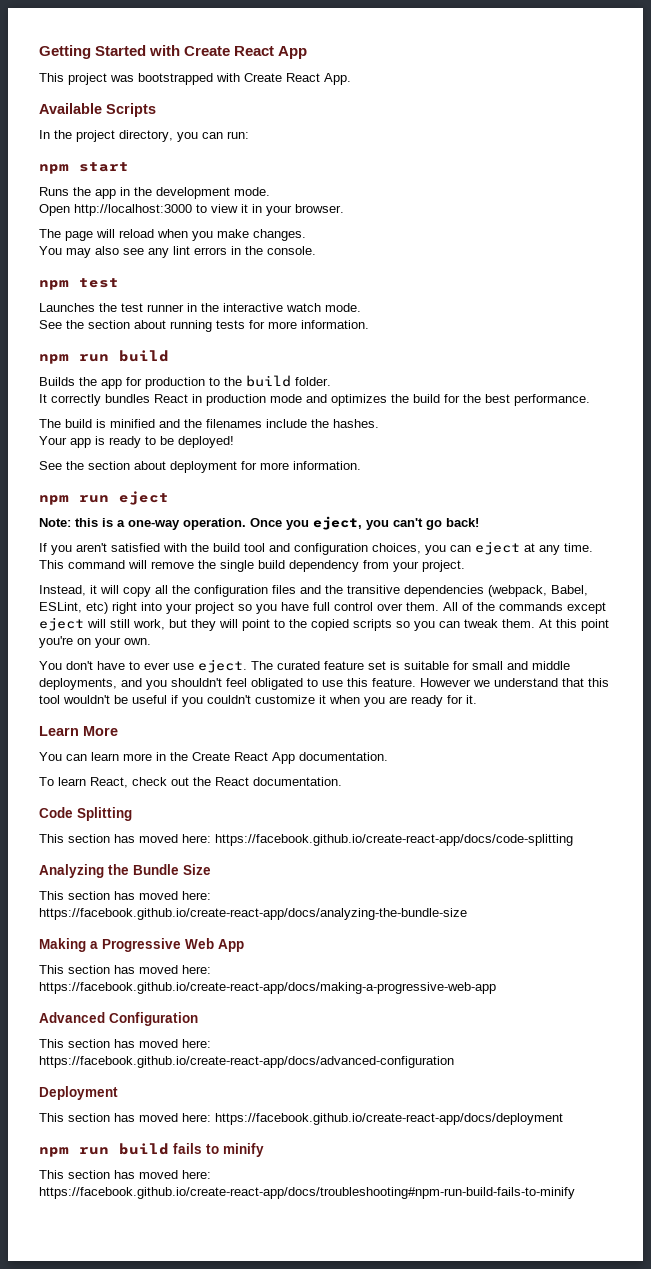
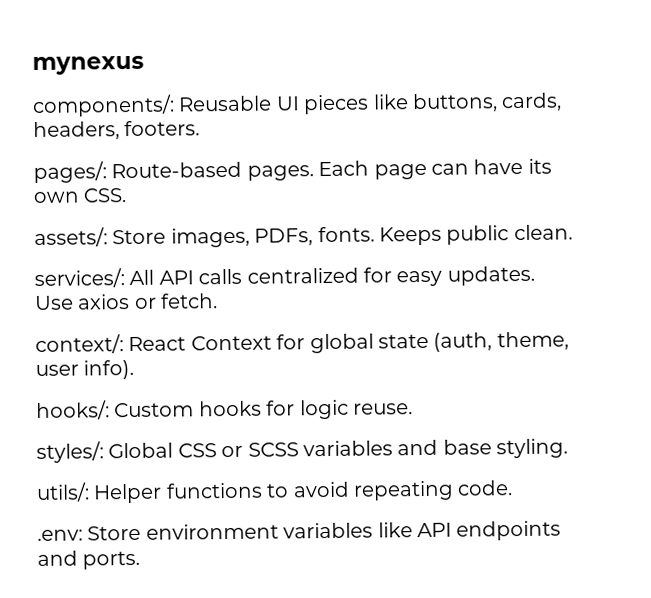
- Getting Started with Create React App
- This project was bootstrapped with Create React App.
- Available Scripts
- In the project directory, you can run:
- npm start
- Runs the app in the development mode.
- Open http://localhost:3000 to view it in your browser.
- The page will reload when you make changes.
- You may also see any lint errors in the console.
- npm test
- Launches the test runner in the interactive watch mode.
- See the section about running tests for more information.
- npm run build
- Builds the app for production to the build folder.
- It correctly bundles React in production mode and optimizes the build for the best performance.
- The build is minified and the filenames include the hashes.
- Your app is ready to be deployed!
- See the section about deployment for more information.
- npm run eject
- Note: this is a one-way operation. Once you eject, you can't go back!
- If you aren't satisfied with the build tool and configuration choices, you can eject at any time. This command will remove the single build dependency from your project.
- Instead, it will copy all the configuration files and the transitive dependencies (webpack, Babel, ESLint, etc) right into your project so you have full control over them. All of the commands except eject will still work, but they will point to the copied scripts so you can tweak them. At this point you're on your own.
- You don't have to ever use eject. The curated feature set is suitable for small and middle deployments, and you shouldn't feel obligated to use this feature. However we understand that this tool wouldn't be useful if you couldn't customize it when you are ready for it.
- Learn More
- You can learn more in the Create React App documentation.
- To learn React, check out the React documentation.
- Code Splitting
- This section has moved here: https://facebook.github.io/create-react-app/docs/code-splitting
- Analyzing the Bundle Size
- This section has moved here: https://facebook.github.io/create-react-app/docs/analyzing-the-bundle-size
- Making a Progressive Web App
- This section has moved here: https://facebook.github.io/create-react-app/docs/making-a-progressive-web-app
- Advanced Configuration
- This section has moved here: https://facebook.github.io/create-react-app/docs/advanced-configuration
- Deployment
- This section has moved here: https://facebook.github.io/create-react-app/docs/deployment
- npm run build fails to minify
- This section has moved here: https://facebook.github.io/create-react-app/docs/troubleshooting#npm-run-build-fails-to-minify
+ mynexus
+ components/: Reusable UI pieces like buttons, cards, headers, footers.
+ pages/: Route-based pages. Each page can have its own CSS.
+ assets/: Store images, PDFs, fonts. Keeps public clean.
+ services/: All API calls centralized for easy updates. Use axios or fetch.
+ context/: React Context for global state (auth, theme, user info).
+ hooks/: Custom hooks for logic reuse.
+ styles/: Global CSS or SCSS variables and base styling.
+ utils/: Helper functions to avoid repeating code.
+ .env: Store environment variables like API endpoints and ports.

